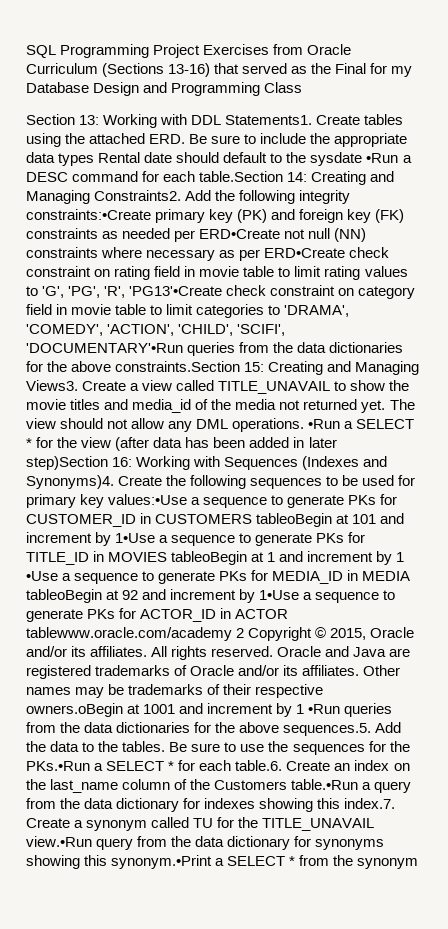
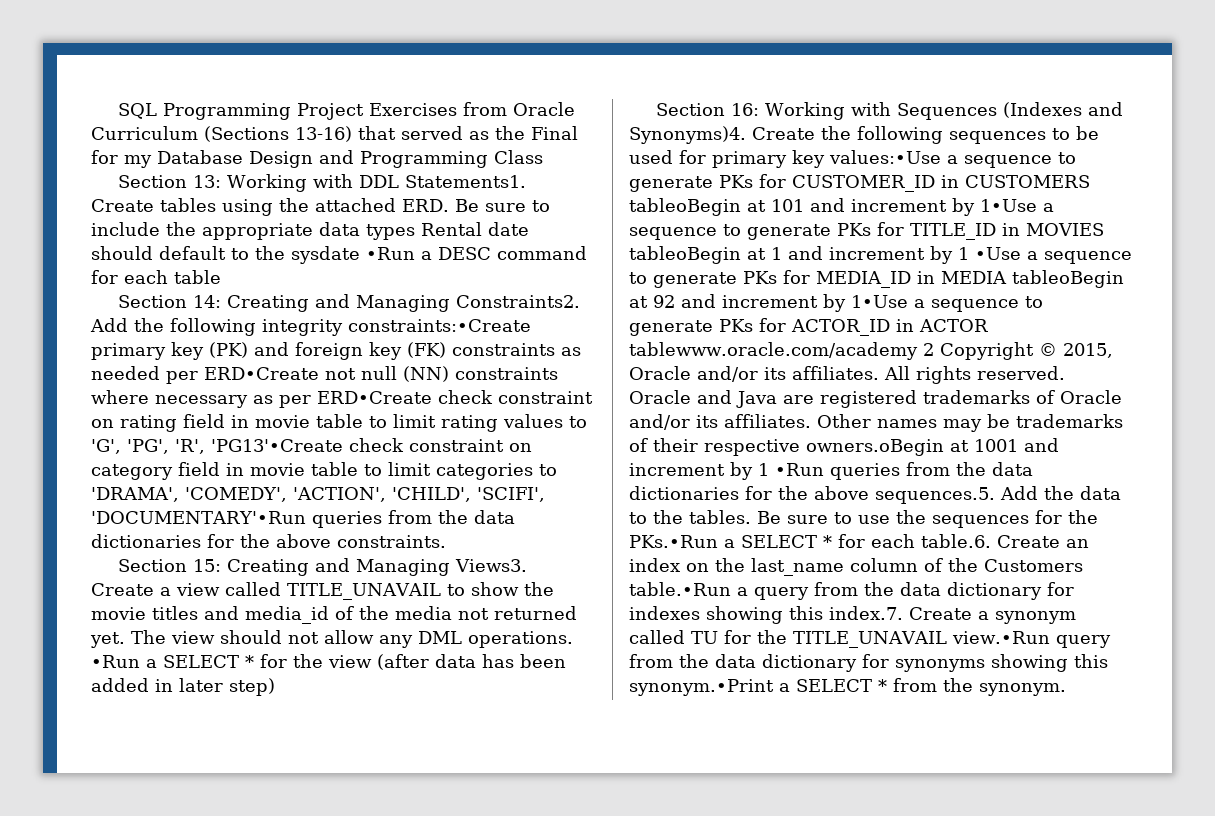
- Create tables using the attached ERD. Be sure to include the appropriate data types Rental date should default to the sysdate •Run a DESC command for each table.Section 14: Creating and Managing Constraints2.
+ Create tables using the attached ERD. Be sure to include the appropriate data types Rental date should default to the sysdate •Run a DESC command for each table
+ Section 14: Creating and Managing Constraints2.
- Add the following integrity constraints:•Create primary key (PK) and foreign key (FK) constraints as needed per ERD•Create not null (NN) constraints where necessary as per ERD•Create check constraint on rating field in movie table to limit rating values to 'G', 'PG', 'R', 'PG13'•Create check constraint on category field in movie table to limit categories to 'DRAMA', 'COMEDY', 'ACTION', 'CHILD', 'SCIFI', 'DOCUMENTARY'•Run queries from the data dictionaries for the above constraints.Section 15:
+ Add the following integrity constraints:•Create primary key (PK) and foreign key (FK) constraints as needed per ERD•Create not null (NN) constraints where necessary as per ERD•Create check constraint on rating field in movie table to limit rating values to 'G', 'PG', 'R', 'PG13'•Create check constraint on category field in movie table to limit categories to 'DRAMA', 'COMEDY', 'ACTION', 'CHILD', 'SCIFI', 'DOCUMENTARY'•Run queries from the data dictionaries for the above constraints.
+ Section 15:
- •Run a SELECT * for the view (after data has been added in later step)Section 16: Working with Sequences (Indexes and Synonyms)4.
+ •Run a SELECT * for the view (after data has been added in later step)
+ Section 16: Working with Sequences (Indexes and Synonyms)4.
- Be sure to use the sequences for the PKs.•Run a SELECT * for each table.6. Create an index on the last_name column of the Customers table.•Run a query from the data dictionary for indexes showing this index.7. Create a synonym called TU for the TITLE_UNAVAIL view.•Run query from the data dictionary for synonyms showing this synonym.•Print a SELECT * from the synonym
+ Be sure to use the sequences for the PKs.•Run a SELECT * for each table.6. Create an index on the last_name column of the Customers table.•Run a query from the data dictionary for indexes showing this index.7. Create a synonym called TU for the TITLE_UNAVAIL view.•Run query from the data dictionary for synonyms showing this synonym.•Print a SELECT * from the synonym.

